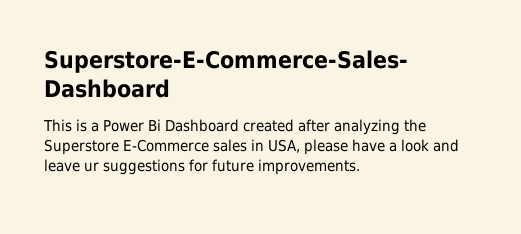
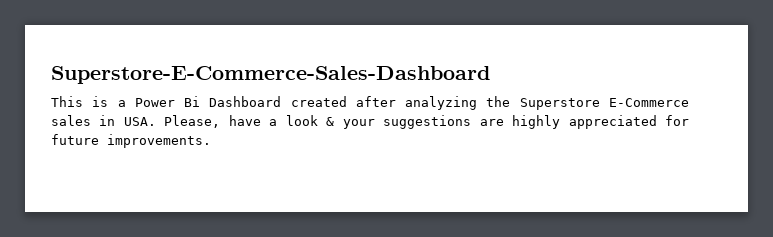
- This is a Power Bi Dashboard created after analyzing the Superstore E-Commerce sales in USA, please have a look and leave ur suggestions for future improvements.
+ This is a Power Bi Dashboard created after analyzing the Superstore E-Commerce sales in USA. Please, have a look & your suggestions are highly appreciated for future improvements.

